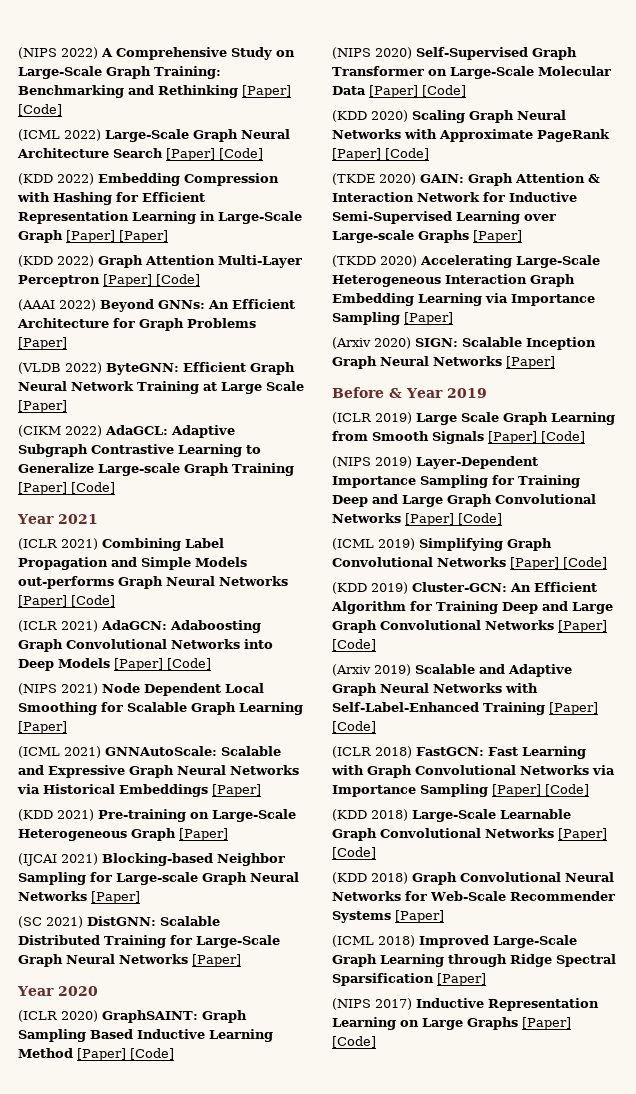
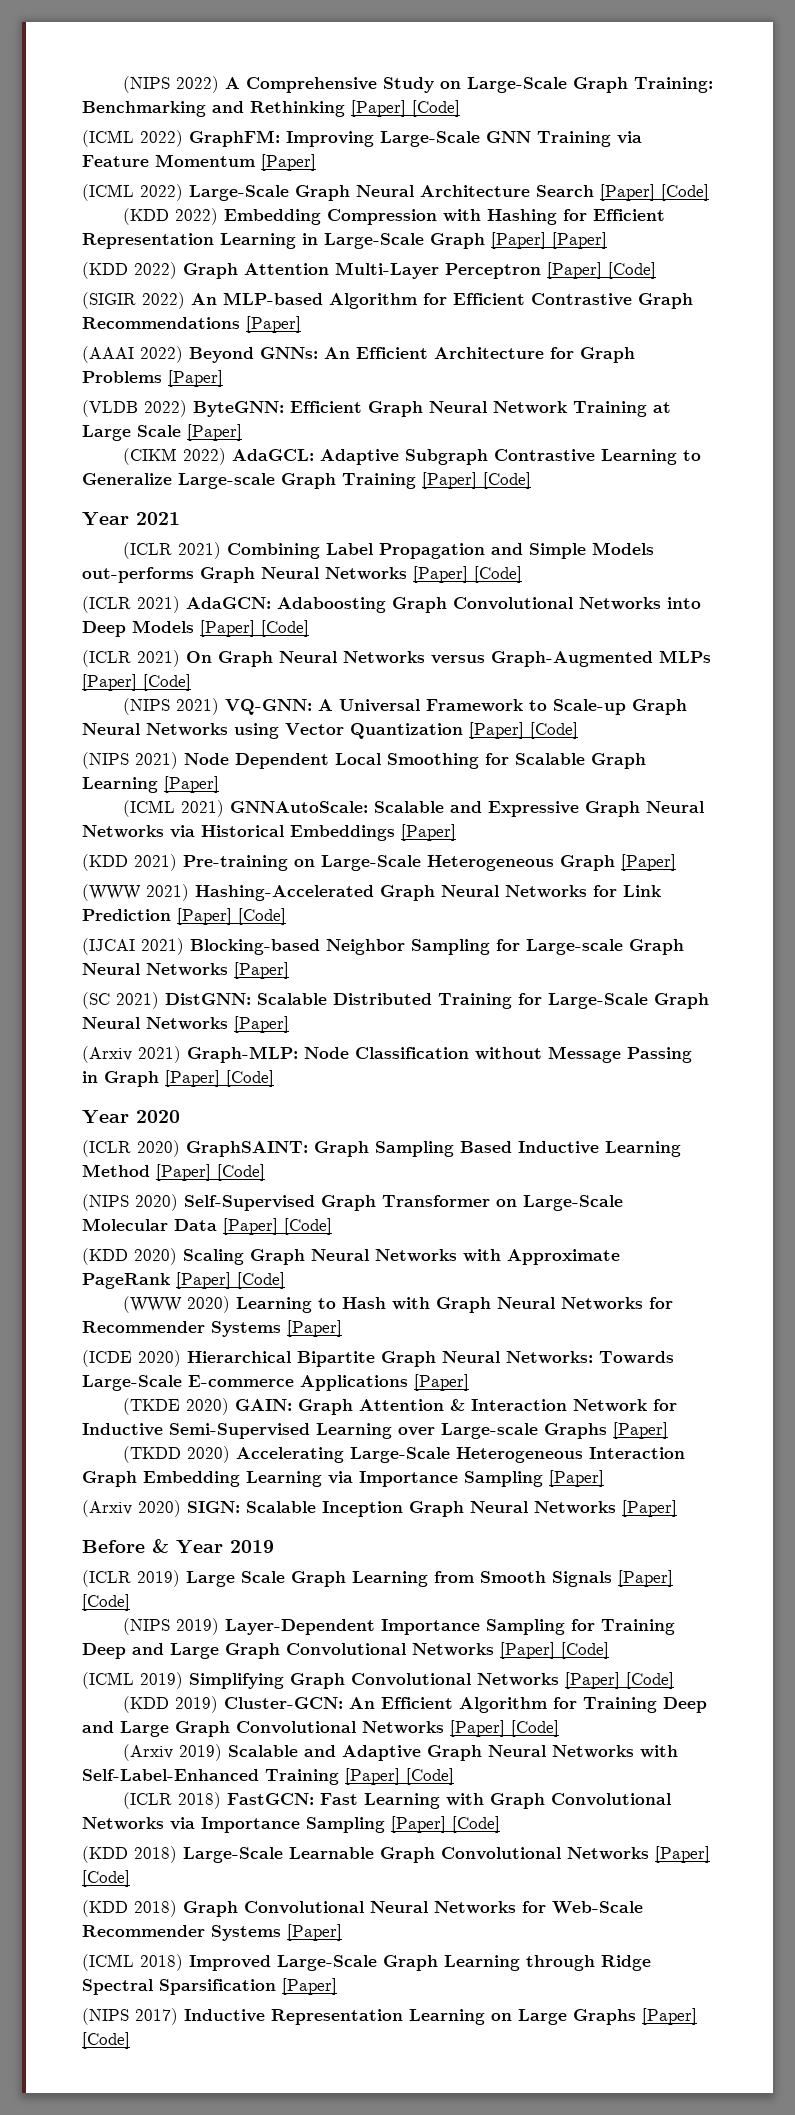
+ (ICML 2022) GraphFM: Improving Large-Scale GNN Training via Feature Momentum [Paper]
+ (SIGIR 2022) An MLP-based Algorithm for Efficient Contrastive Graph Recommendations [Paper]
+ (ICLR 2021) On Graph Neural Networks versus Graph-Augmented MLPs [Paper] [Code]
+ (NIPS 2021) VQ-GNN: A Universal Framework to Scale-up Graph Neural Networks using Vector Quantization [Paper] [Code]
+ (WWW 2021) Hashing-Accelerated Graph Neural Networks for Link Prediction [Paper] [Code]
+ (Arxiv 2021) Graph-MLP: Node Classification without Message Passing in Graph [Paper] [Code]
+ (WWW 2020) Learning to Hash with Graph Neural Networks for Recommender Systems [Paper]
+ (ICDE 2020) Hierarchical Bipartite Graph Neural Networks: Towards Large-Scale E-commerce Applications [Paper]

